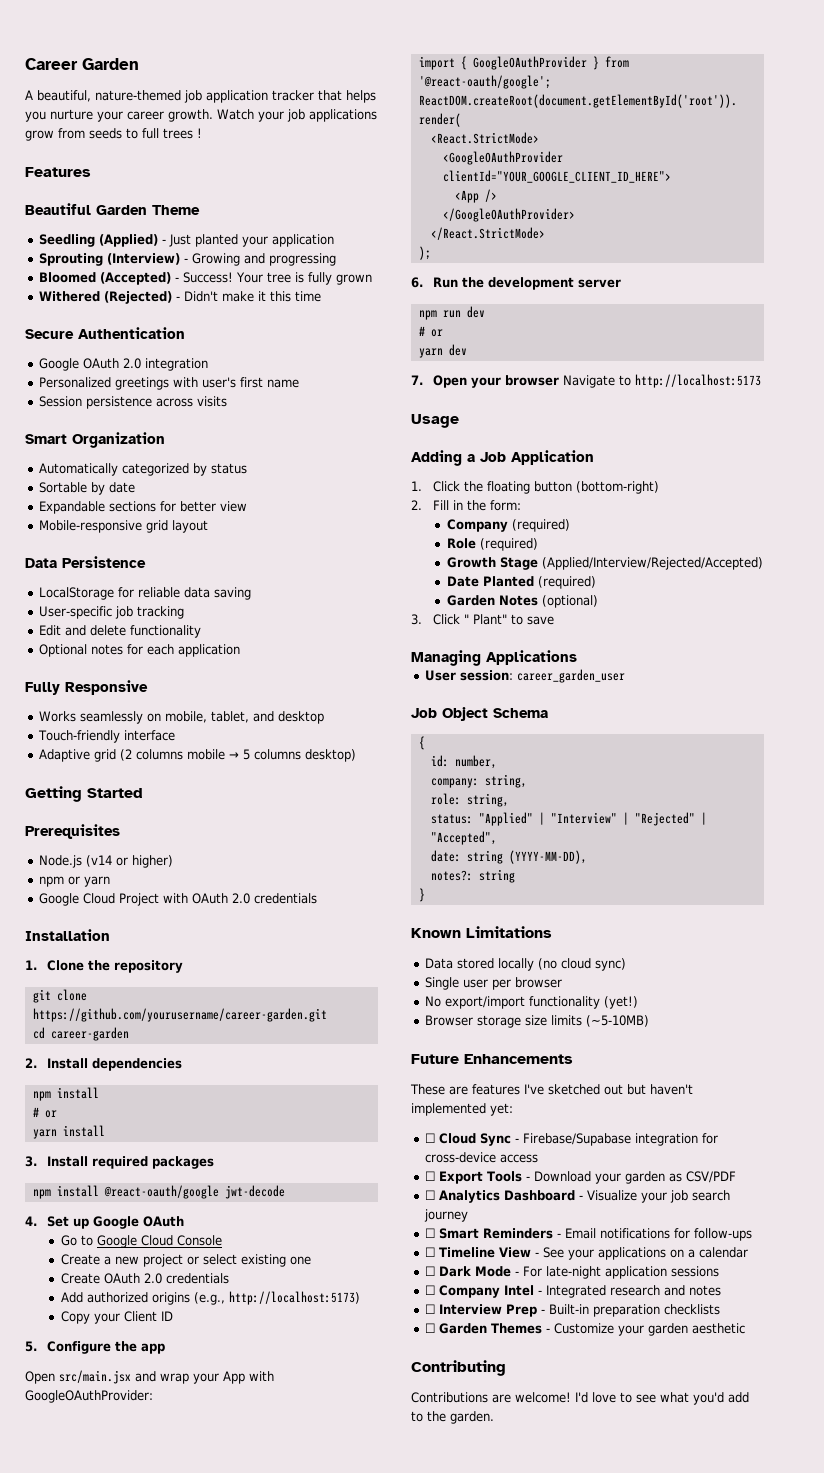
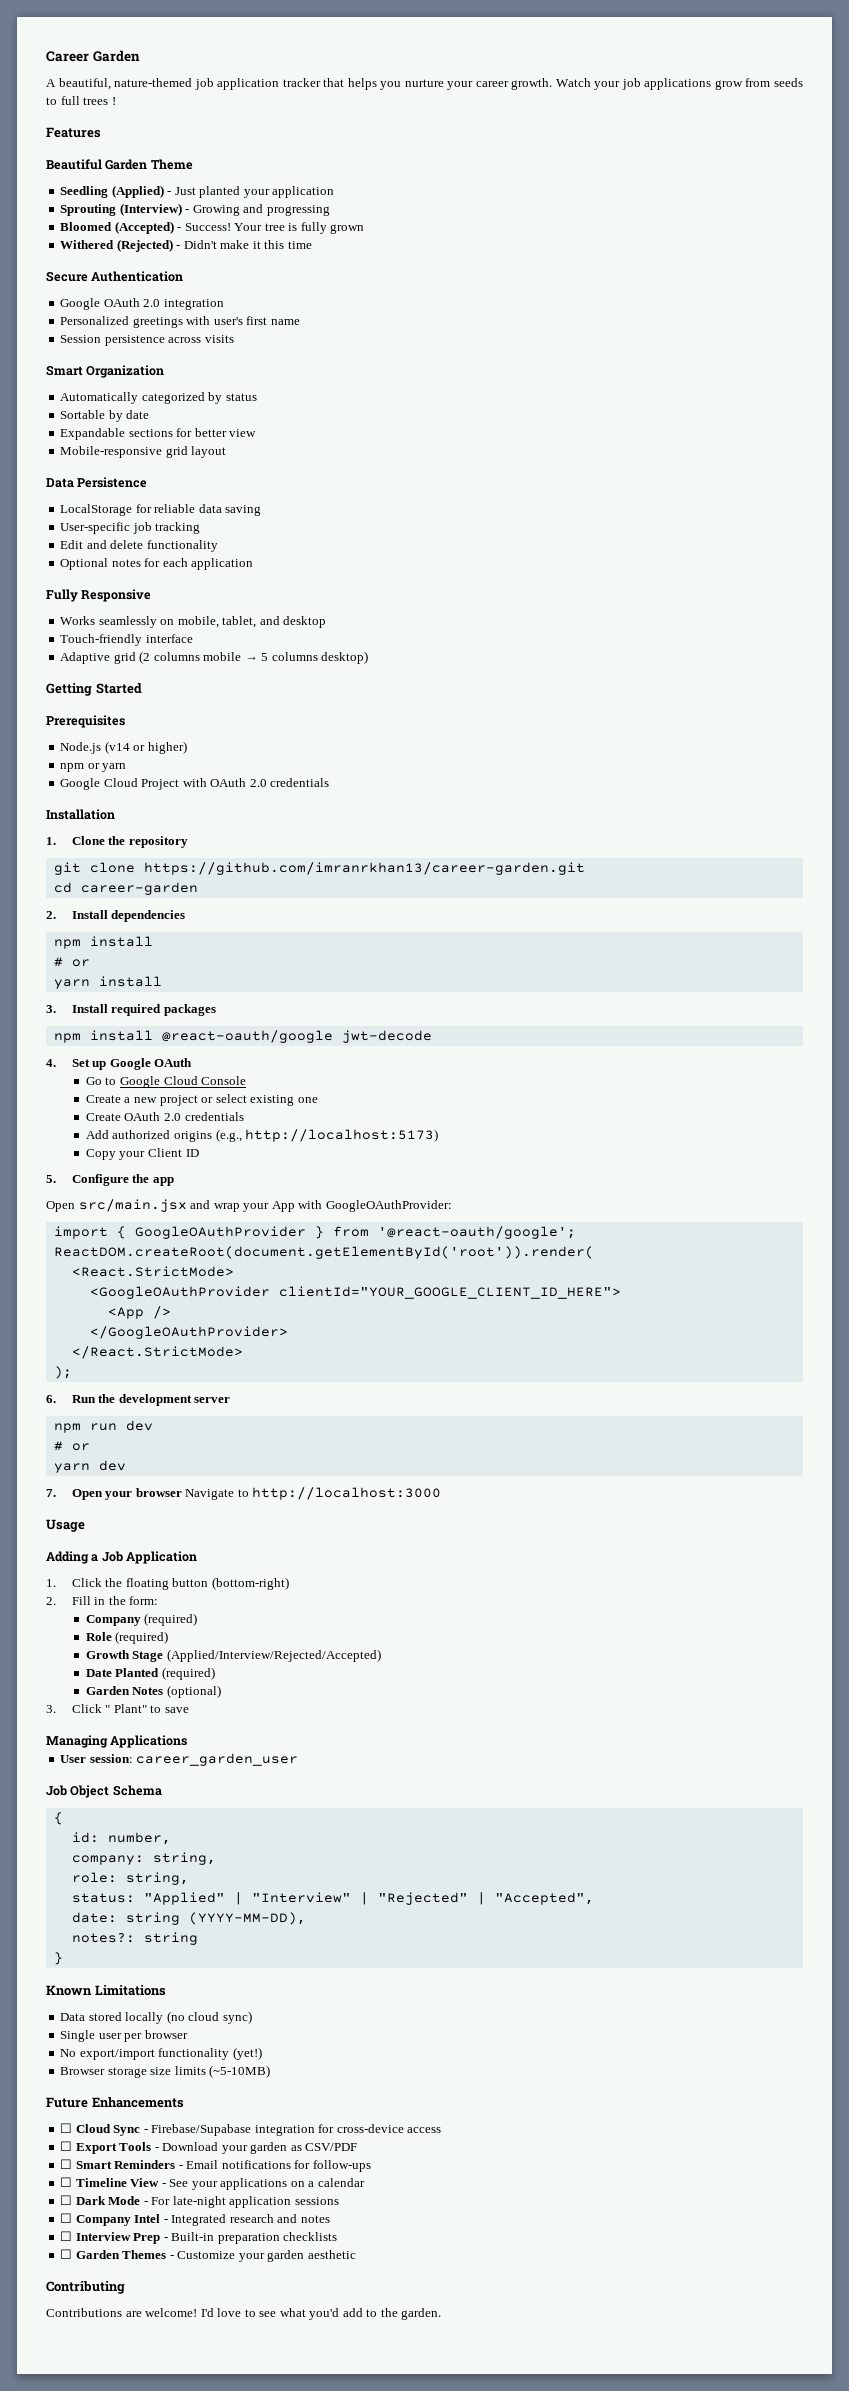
- git clone https://github.com/yourusername/career-garden.git
+ git clone https://github.com/imranrkhan13/career-garden.git
- 7. Open your browser Navigate to http://localhost:5173
+ 7. Open your browser Navigate to http://localhost:3000
- These are features I've sketched out but haven't implemented yet:
- ☐ Analytics Dashboard - Visualize your job search journey

